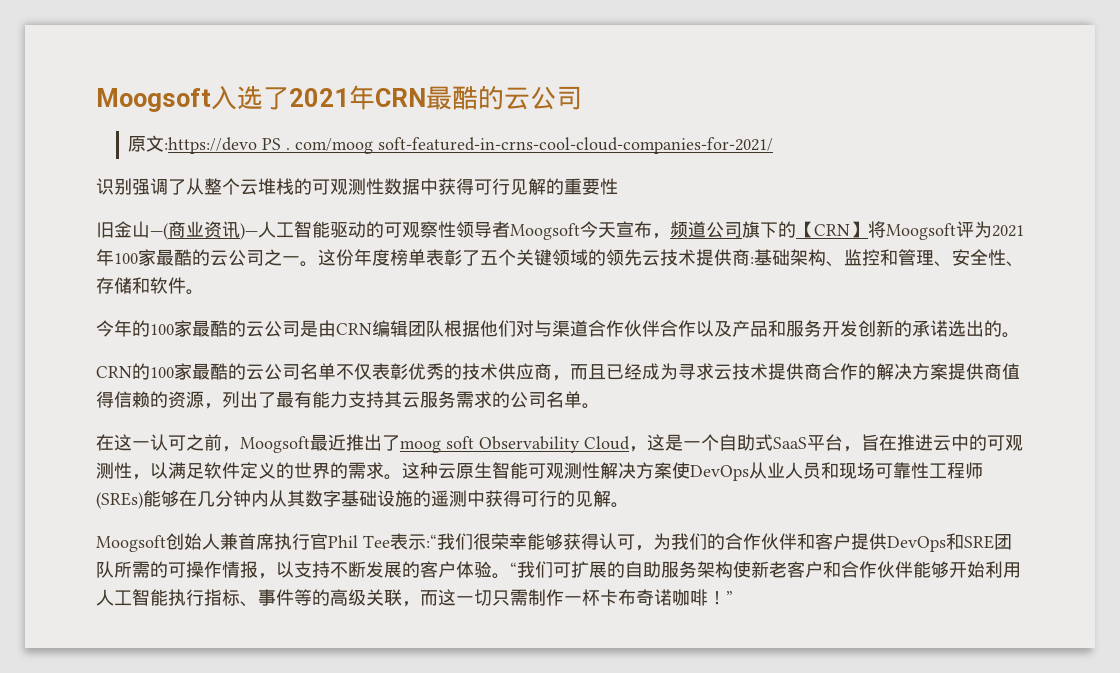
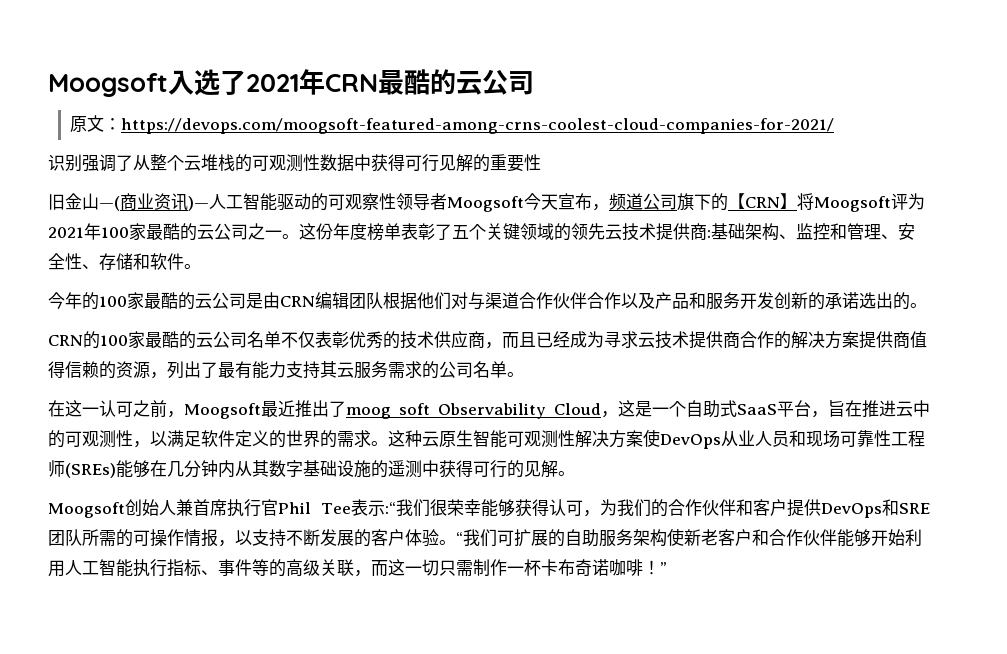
- 原文:https://devo PS . com/moog soft-featured-in-crns-cool-cloud-companies-for-2021/
+ 原文：https://devops.com/moogsoft-featured-among-crns-coolest-cloud-companies-for-2021/

